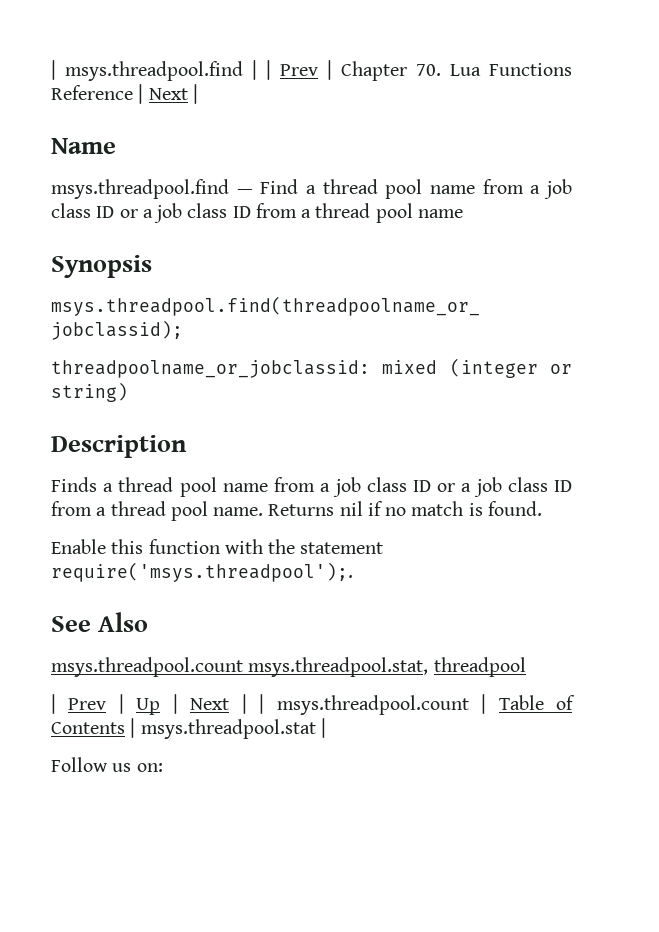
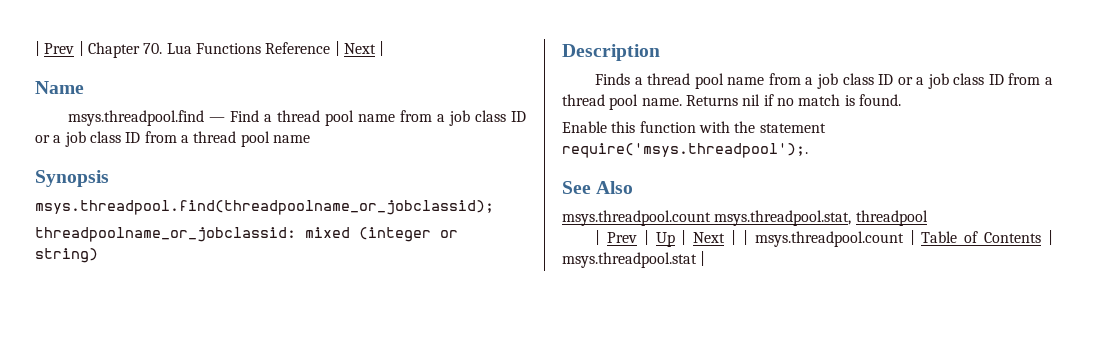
- | msys.threadpool.find | | Prev | Chapter 70. Lua Functions Reference | Next |
+ | Prev | Chapter 70. Lua Functions Reference | Next |
- Follow us on:

